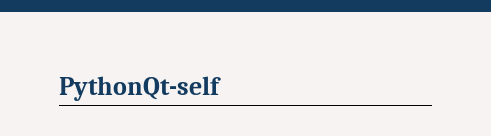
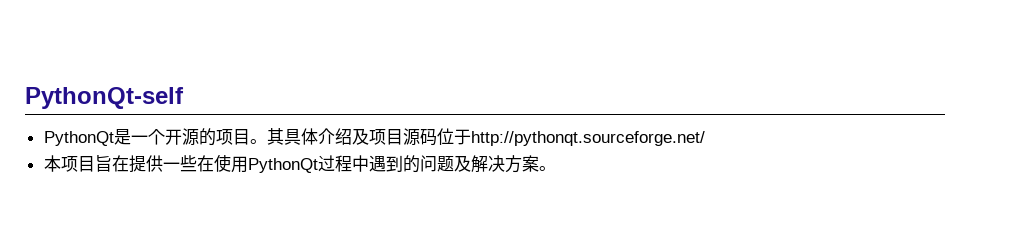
+ PythonQt是一个开源的项目。其具体介绍及项目源码位于http://pythonqt.sourceforge.net/
+ 本项目旨在提供一些在使用PythonQt过程中遇到的问题及解决方案。

